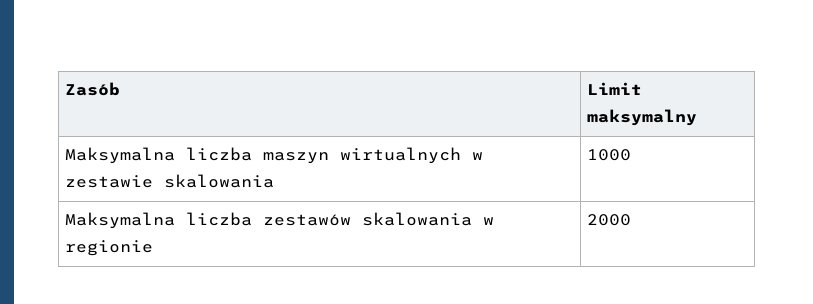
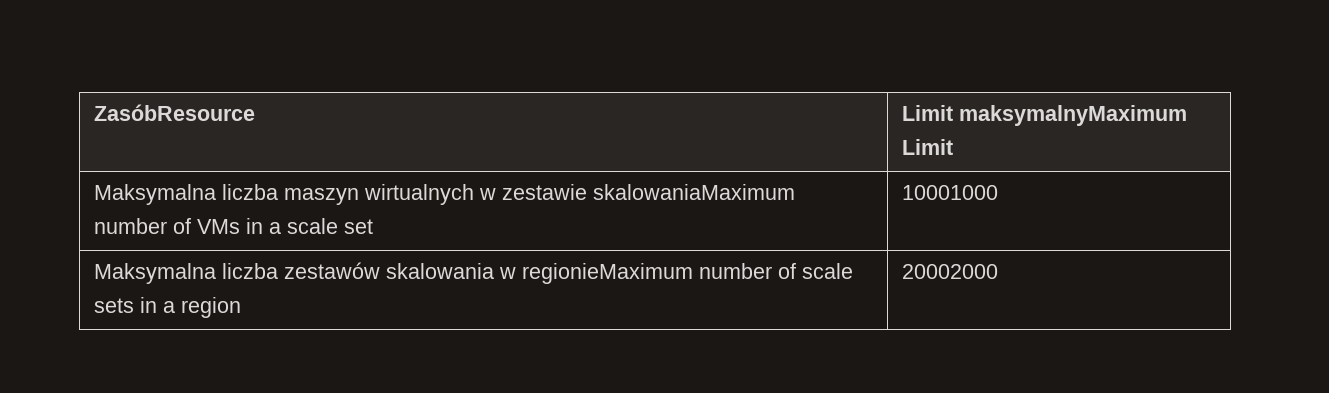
- Zasób | Limit maksymalny
+ ZasóbResource | Limit maksymalnyMaximum Limit
- Maksymalna liczba maszyn wirtualnych w zestawie skalowania | 1000
+ Maksymalna liczba maszyn wirtualnych w zestawie skalowaniaMaximum number of VMs in a scale set | 10001000
- Maksymalna liczba zestawów skalowania w regionie | 2000
+ Maksymalna liczba zestawów skalowania w regionieMaximum number of scale sets in a region | 20002000

